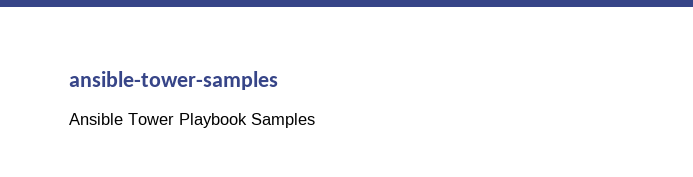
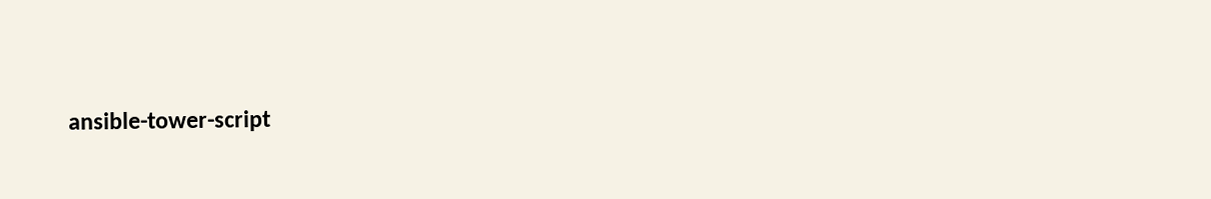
- ansible-tower-samples
- Ansible Tower Playbook Samples
+ ansible-tower-script

